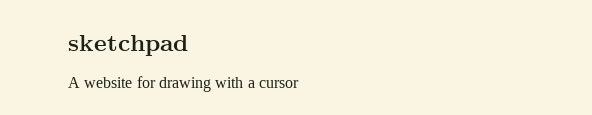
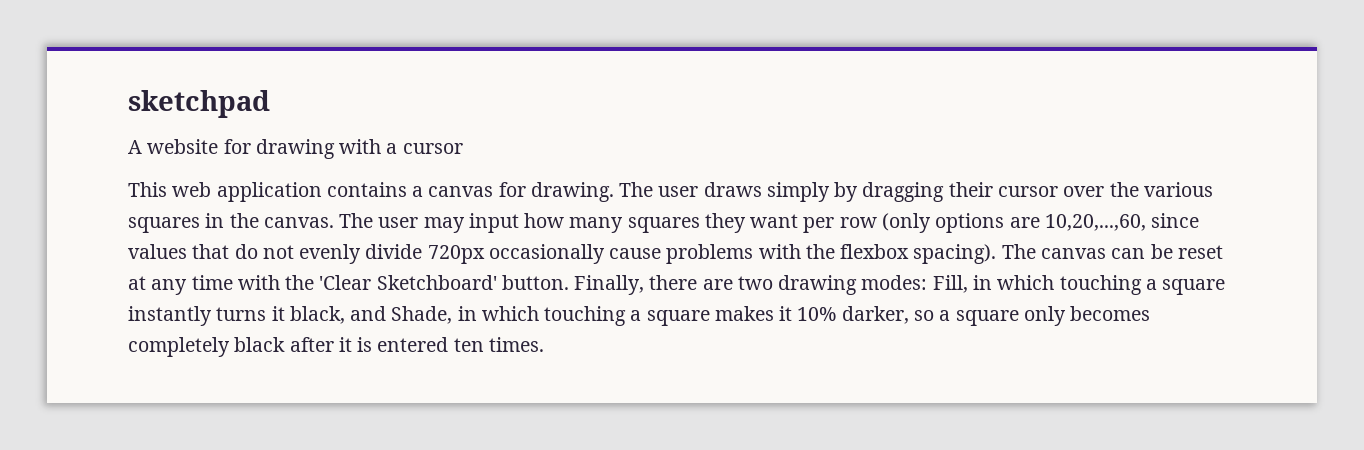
+ This web application contains a canvas for drawing. The user draws simply by dragging their cursor over the various squares in the canvas. The user may input how many squares they want per row (only options are 10,20,...,60, since values that do not evenly divide 720px occasionally cause problems with the flexbox spacing). The canvas can be reset at any time with the 'Clear Sketchboard' button. Finally, there are two drawing modes: Fill, in which touching a square instantly turns it black, and Shade, in which touching a square makes it 10% darker, so a square only becomes completely black after it is entered ten times.

